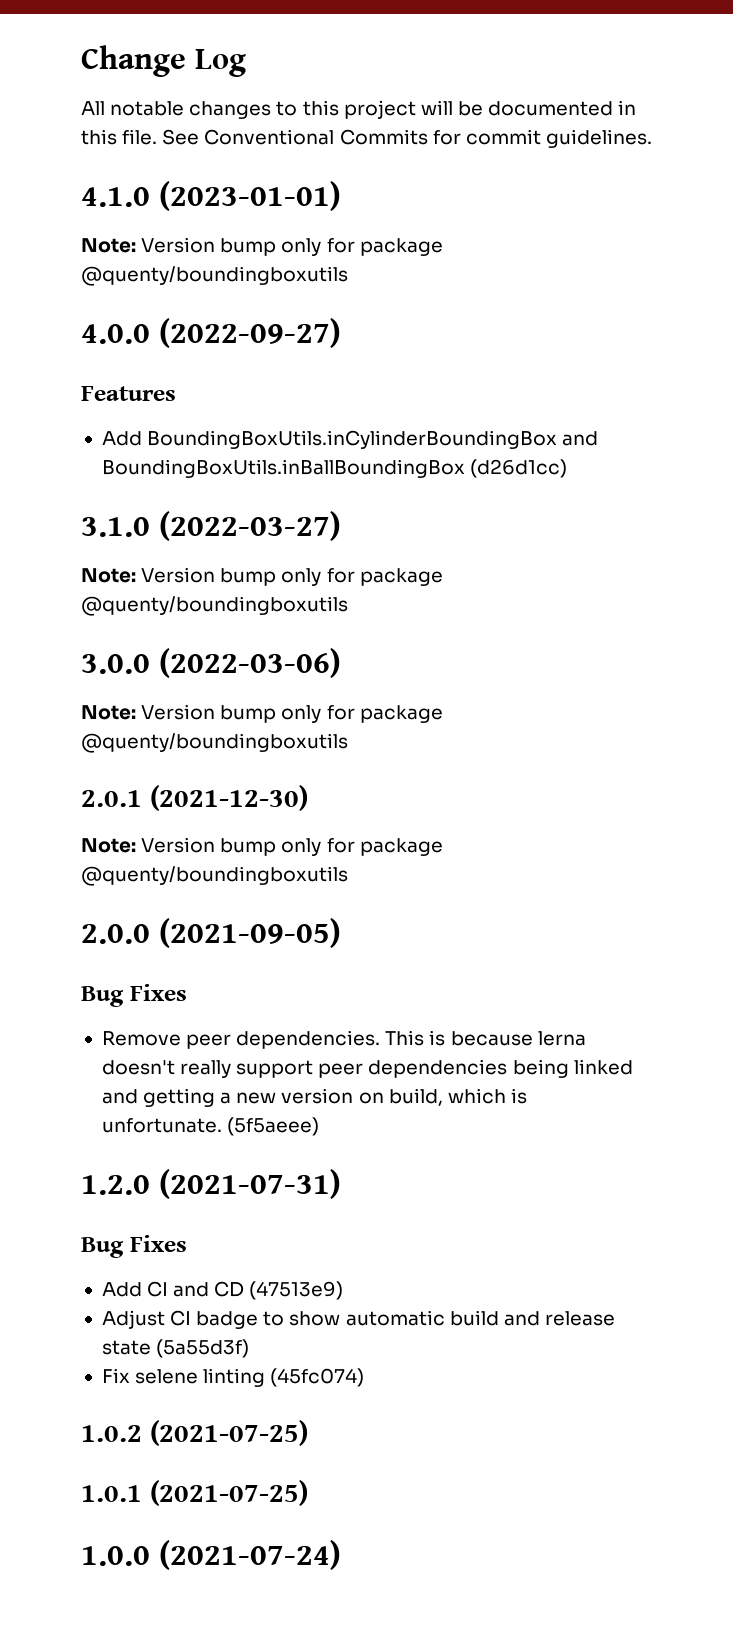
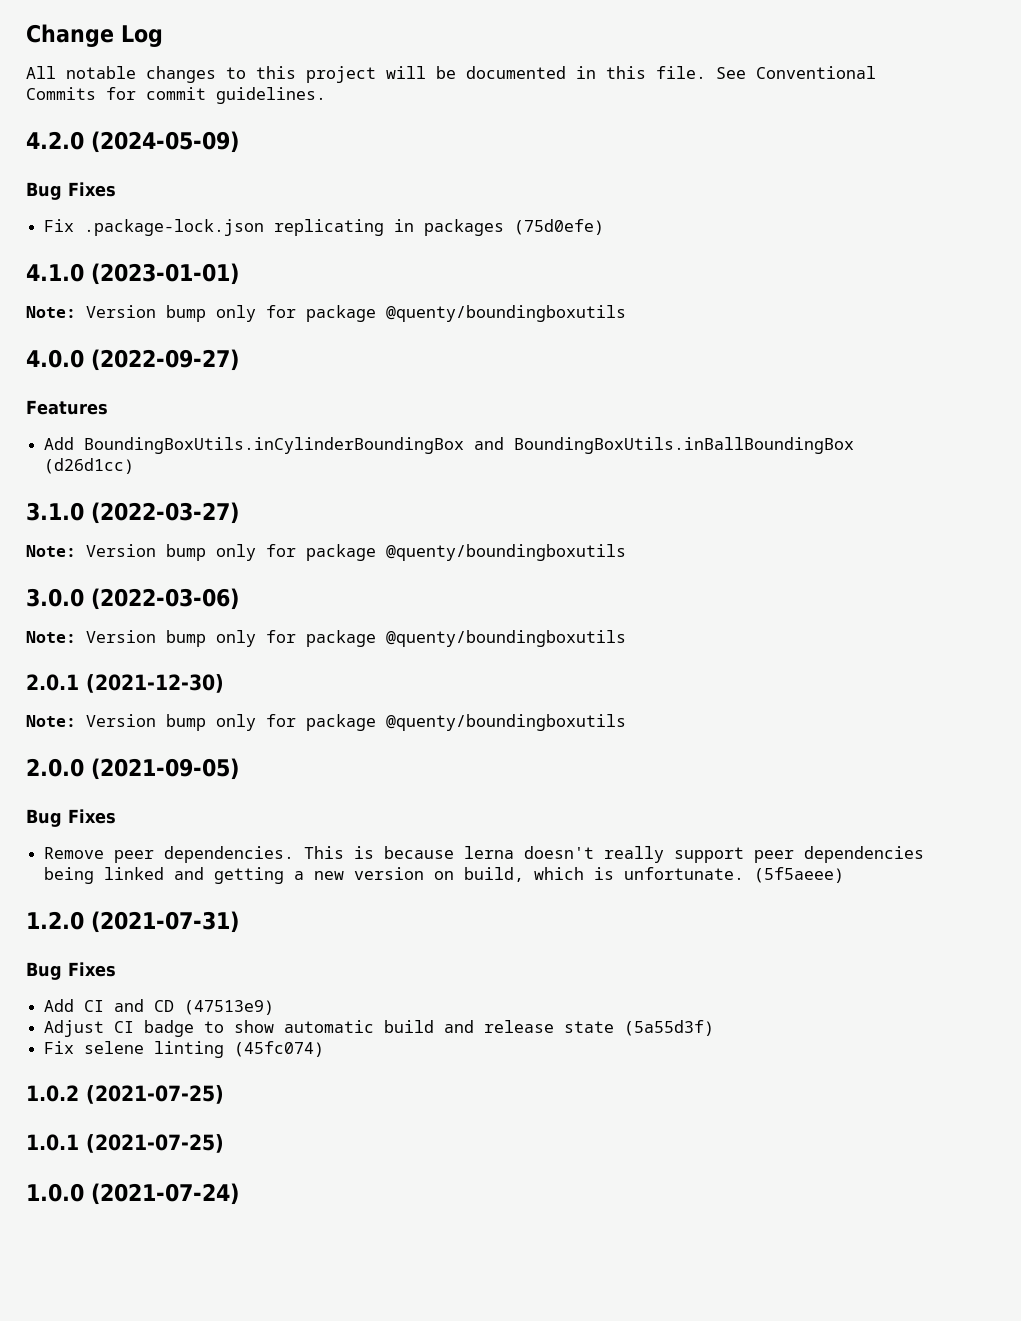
+ 4.2.0 (2024-05-09)
+ Bug Fixes
+ Fix .package-lock.json replicating in packages (75d0efe)

